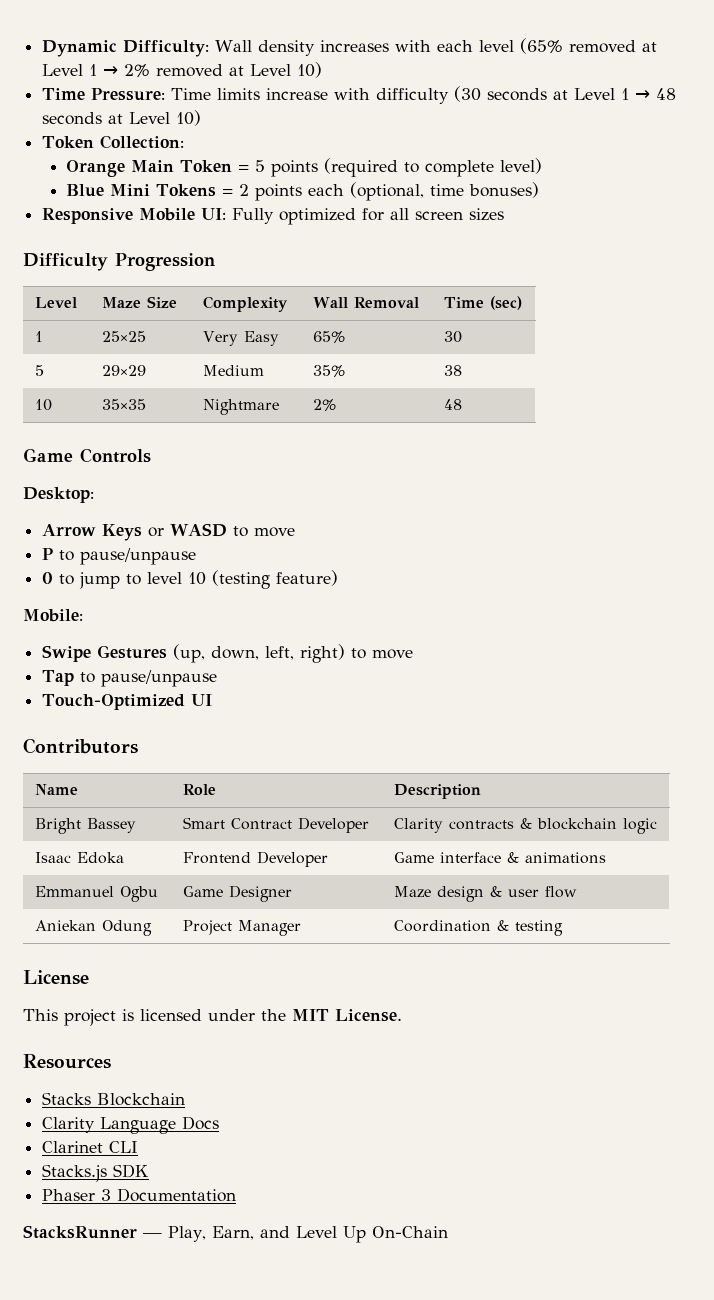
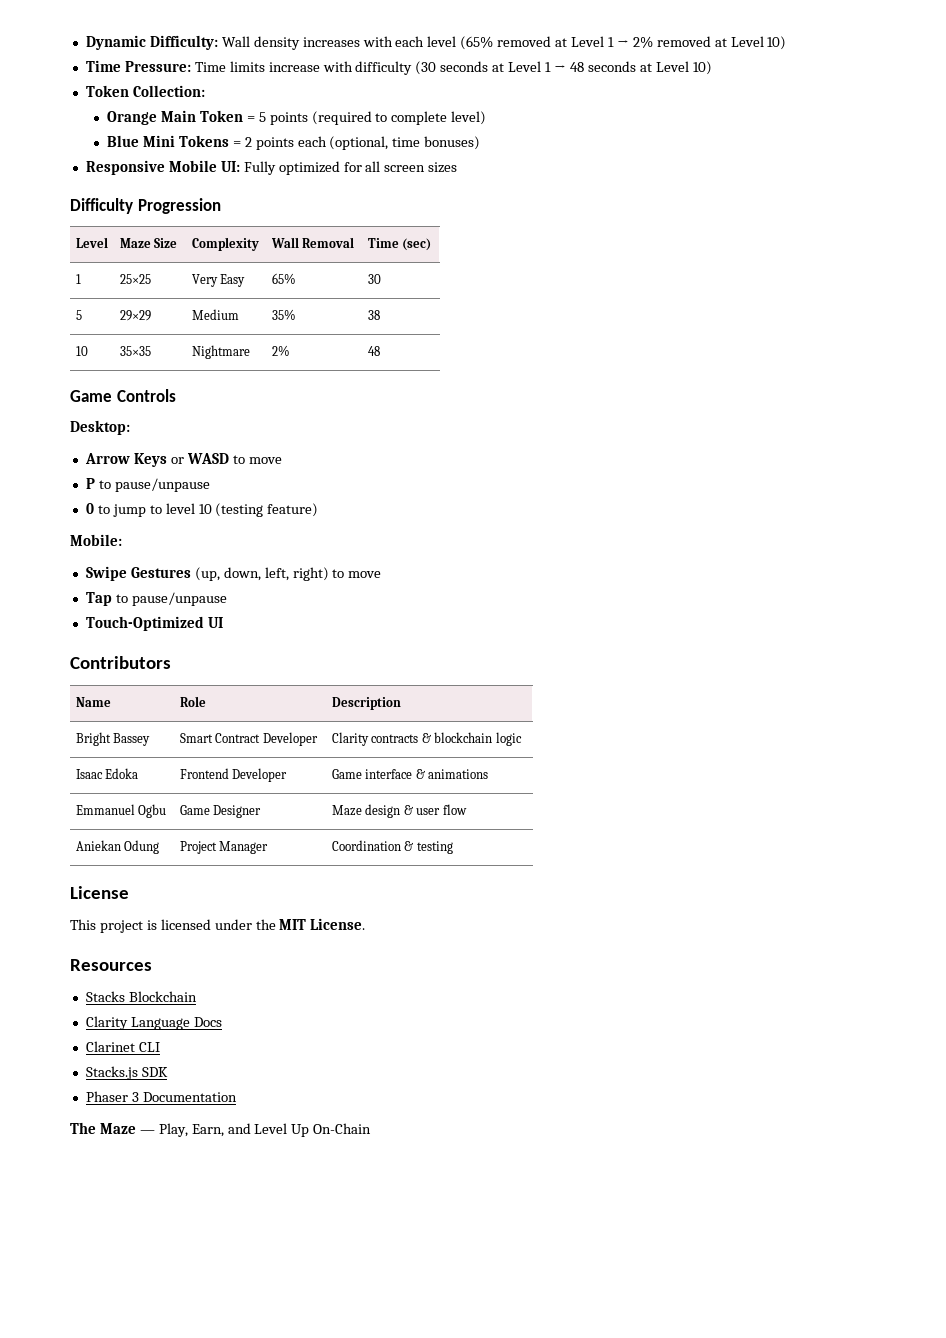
- StacksRunner — Play, Earn, and Level Up On-Chain
+ The Maze — Play, Earn, and Level Up On-Chain

